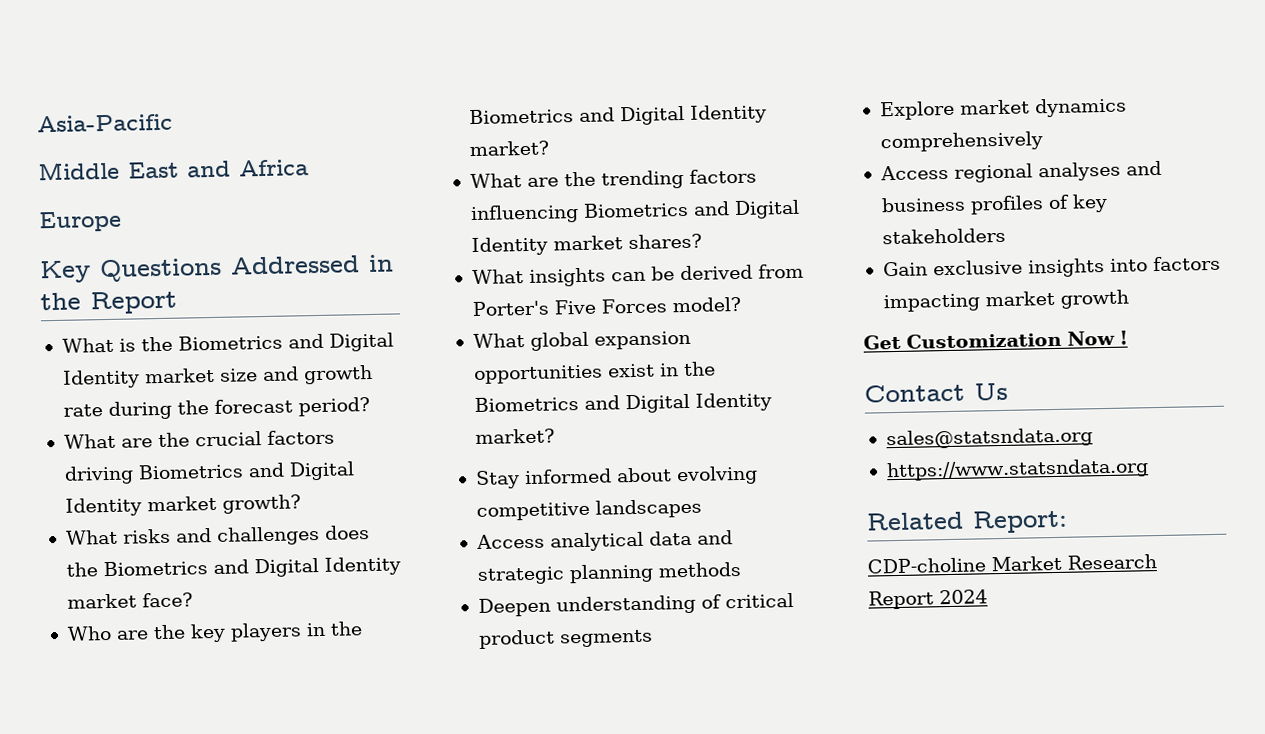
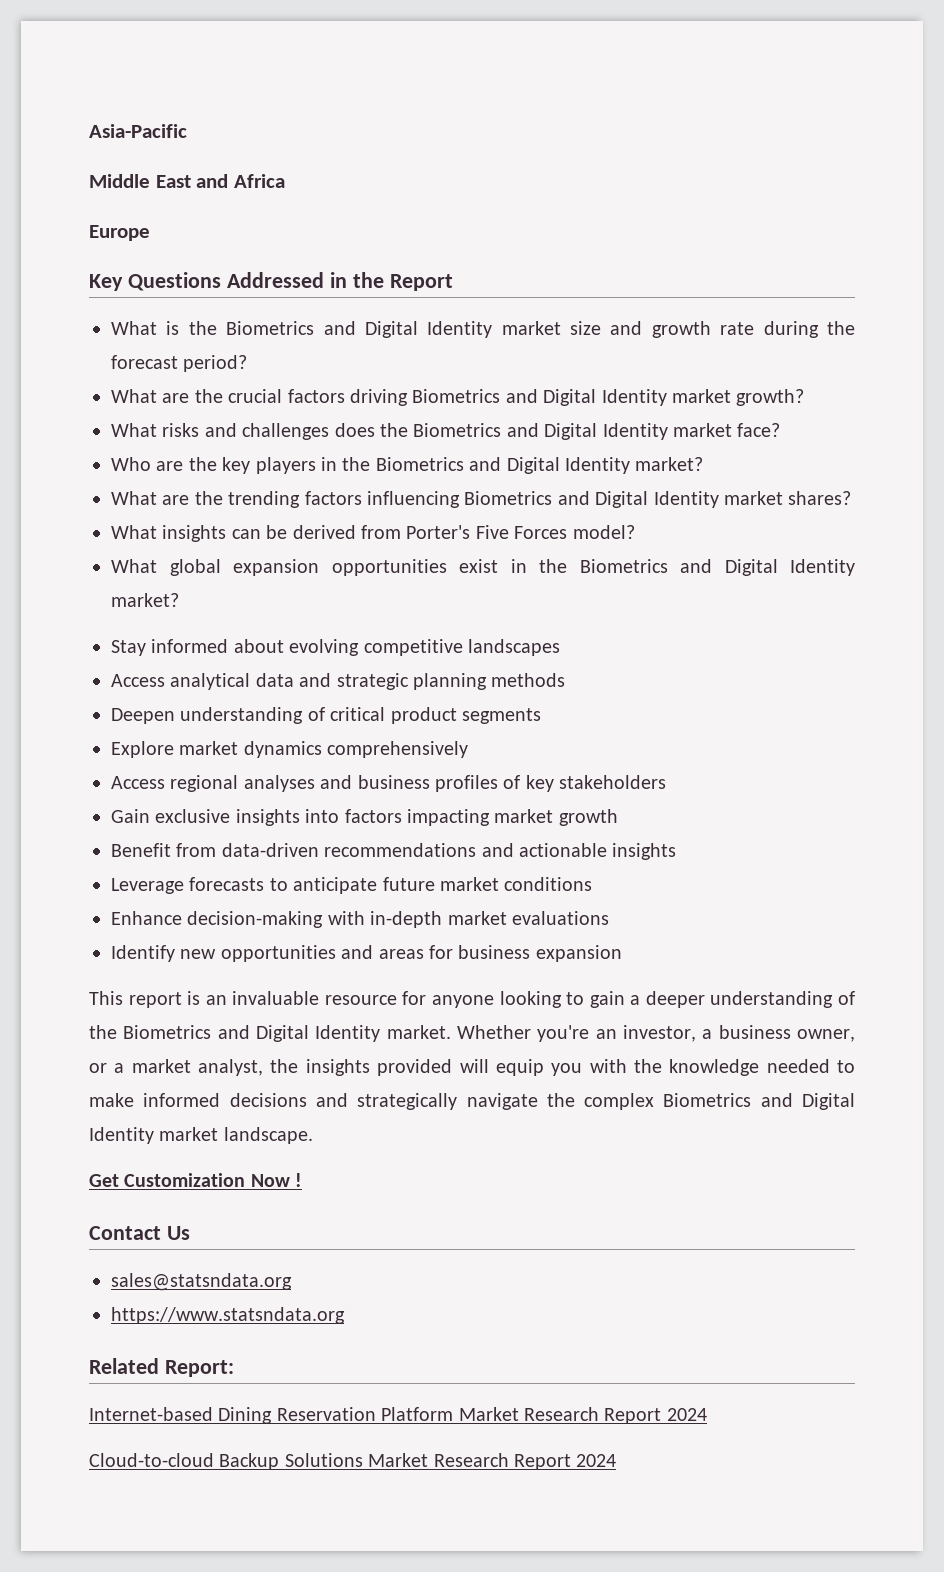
+ Benefit from data-driven recommendations and actionable insights
+ Leverage forecasts to anticipate future market conditions
+ Enhance decision-making with in-depth market evaluations
+ Identify new opportunities and areas for business expansion
+ This report is an invaluable resource for anyone looking to gain a deeper understanding of the Biometrics and Digital Identity market. Whether you're an investor, a business owner, or a market analyst, the insights provided will equip you with the knowledge needed to make informed decisions and strategically navigate the complex Biometrics and Digital Identity market landscape.
- CDP-choline Market Research Report 2024
+ Internet-based Dining Reservation Platform Market Research Report 2024
+ Cloud-to-cloud Backup Solutions Market Research Report 2024

